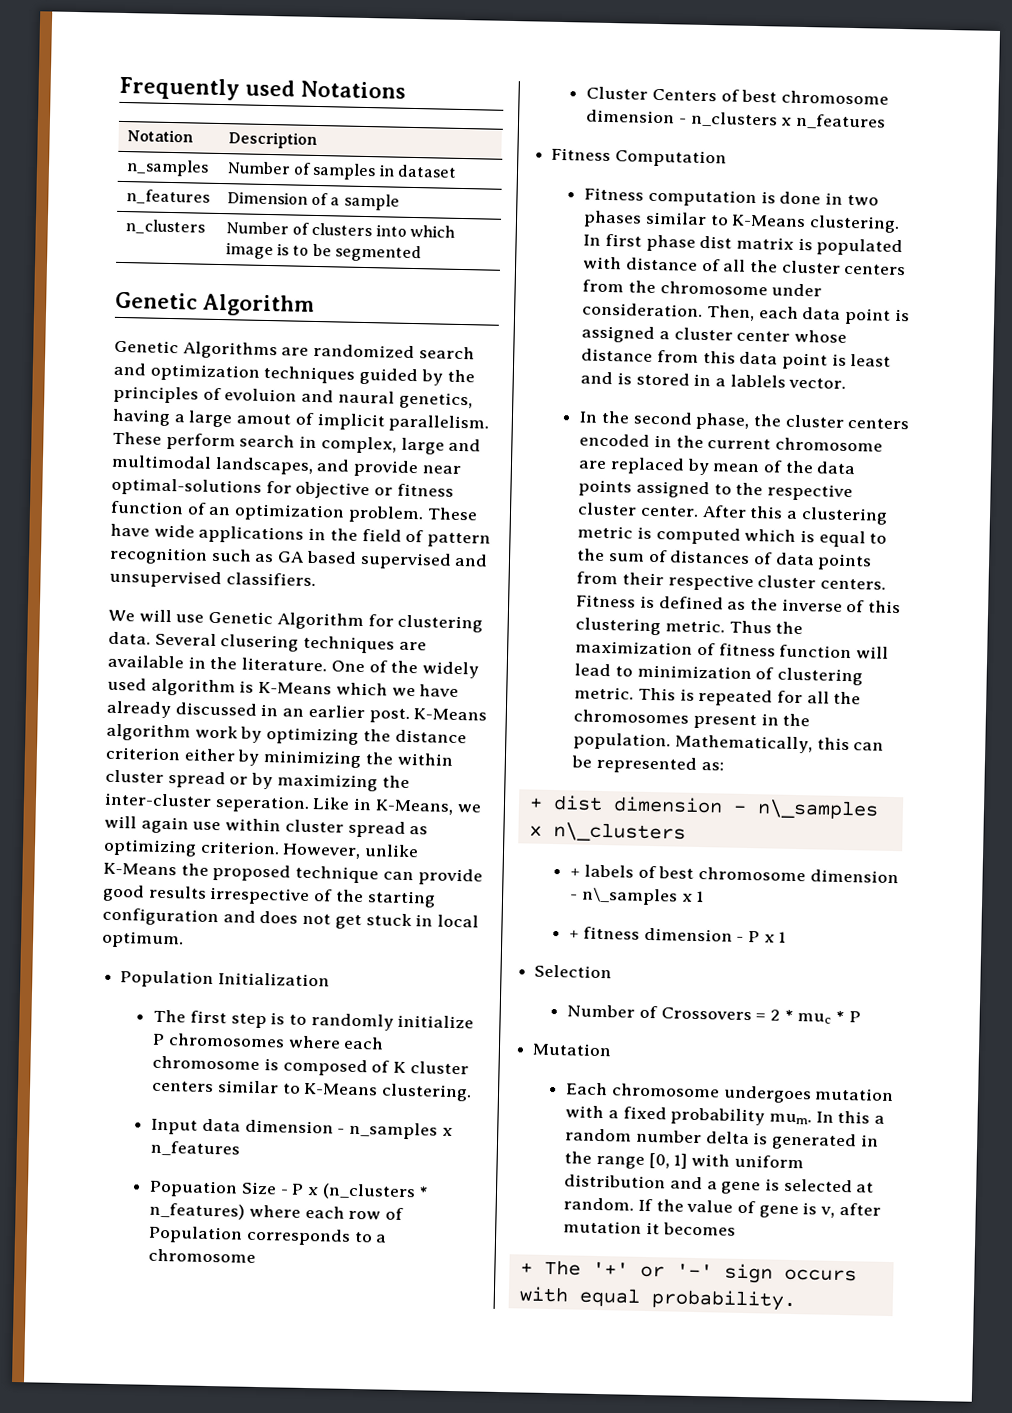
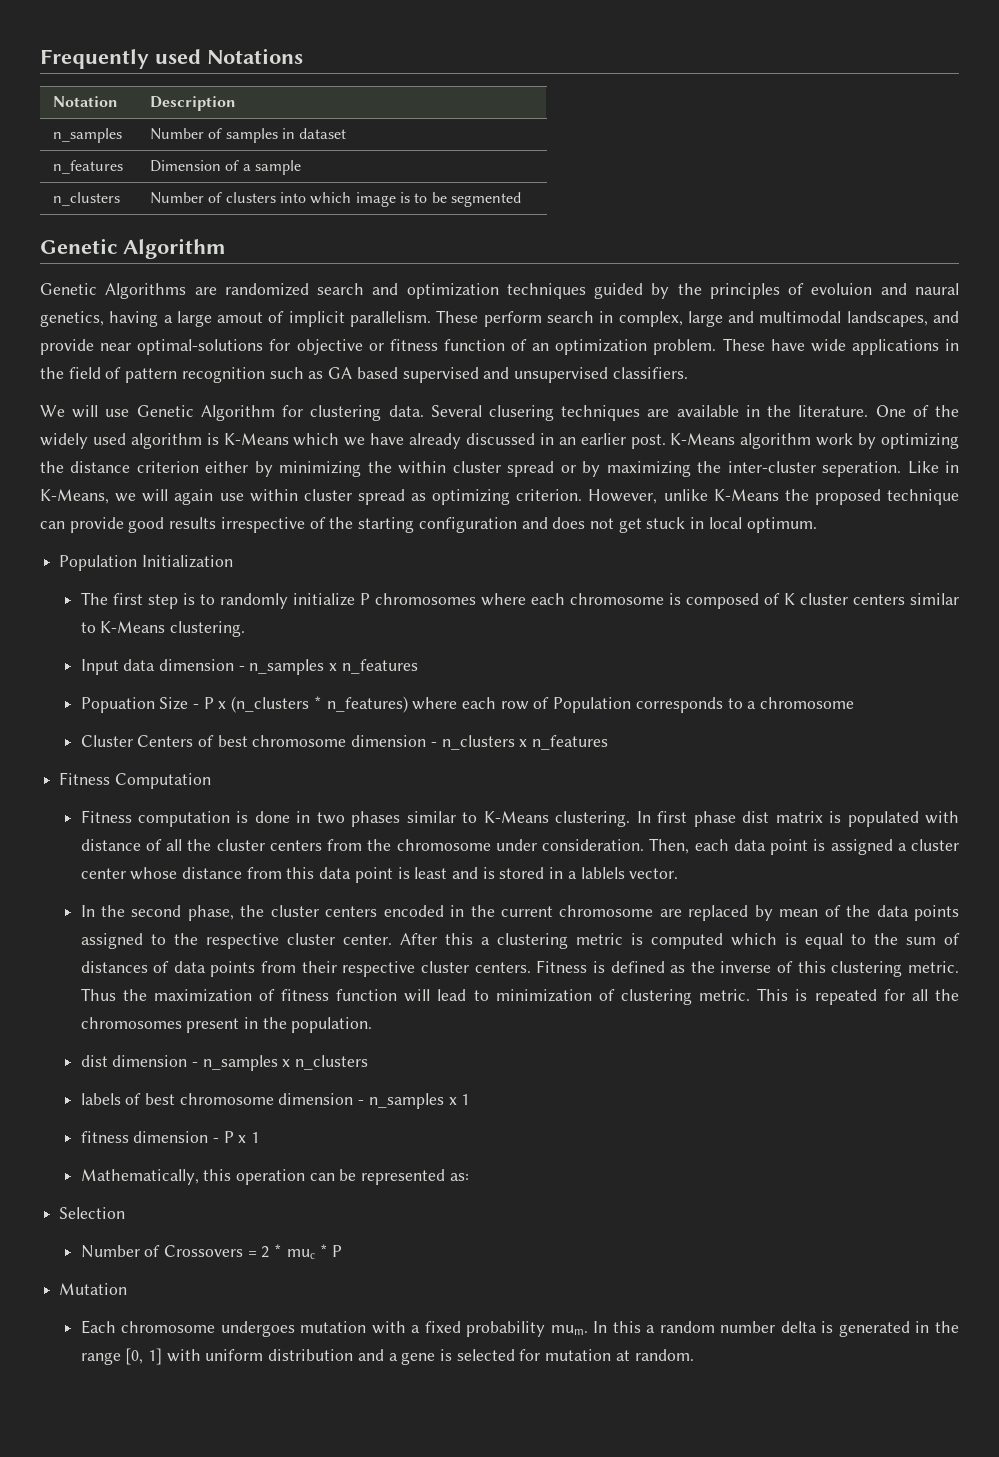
- This is repeated for all the chromosomes present in the population. Mathematically, this can be represented as:
- + dist dimension - n\_samples x n\_clusters
- + labels of best chromosome dimension - n\_samples x 1
- + fitness dimension - P x 1
+ This is repeated for all the chromosomes present in the population.
+ dist dimension - n_samples x n_clusters
+ labels of best chromosome dimension - n_samples x 1
+ fitness dimension - P x 1
+ Mathematically, this operation can be represented as:
- In this a random number delta is generated in the range [0, 1] with uniform distribution and a gene is selected at random. If the value of gene is v, after mutation it becomes
- + The '+' or '-' sign occurs with equal probability.
+ In this a random number delta is generated in the range [0, 1] with uniform distribution and a gene is selected for mutation at random.

